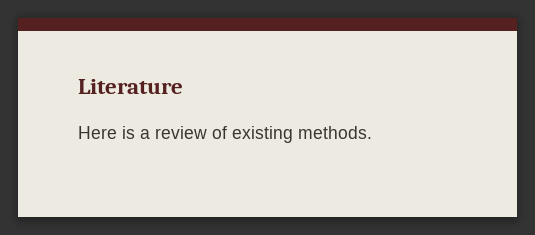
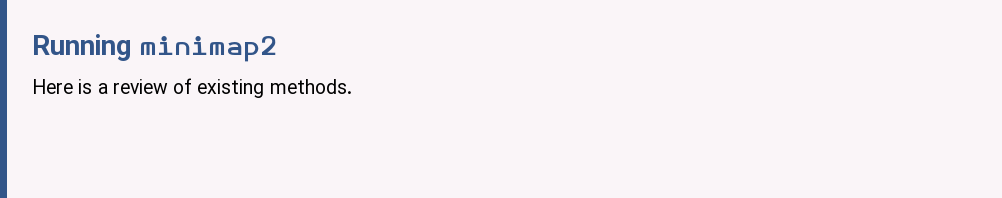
- Literature
+ Running minimap2

